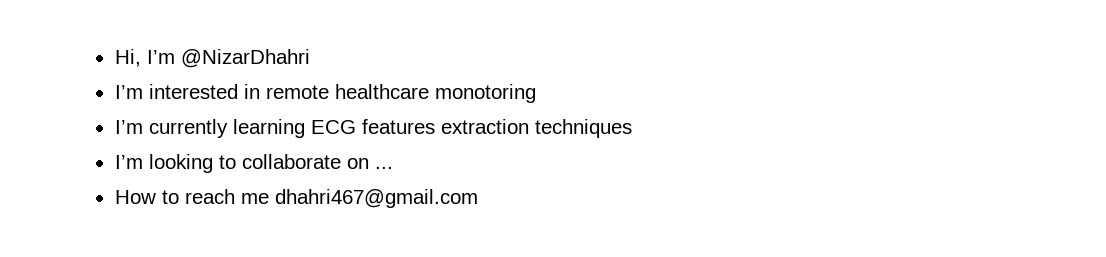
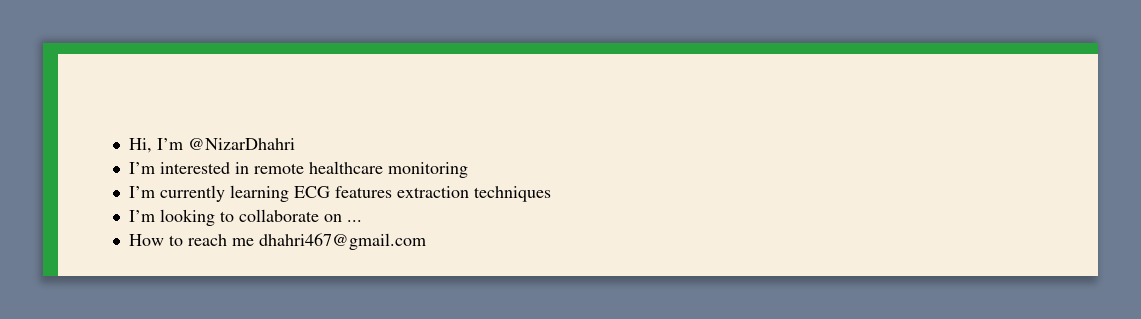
- I’m interested in remote healthcare monotoring
+ I’m interested in remote healthcare monitoring

